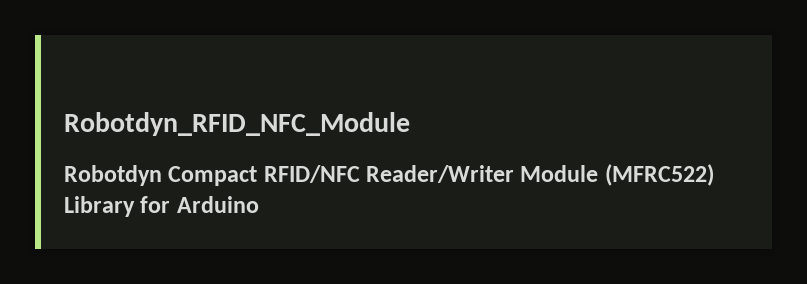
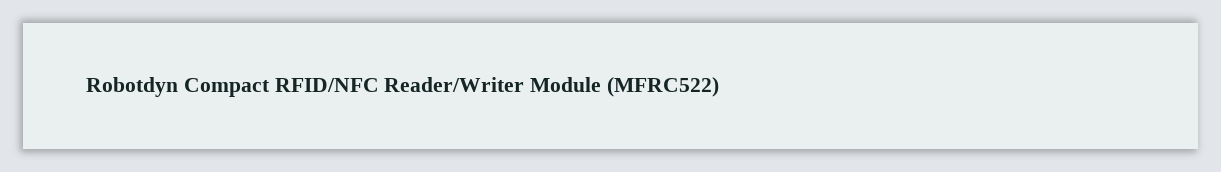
- Robotdyn_RFID_NFC_Module
- Robotdyn Compact RFID/NFC Reader/Writer Module (MFRC522) Library for Arduino
+ Robotdyn Compact RFID/NFC Reader/Writer Module (MFRC522)

